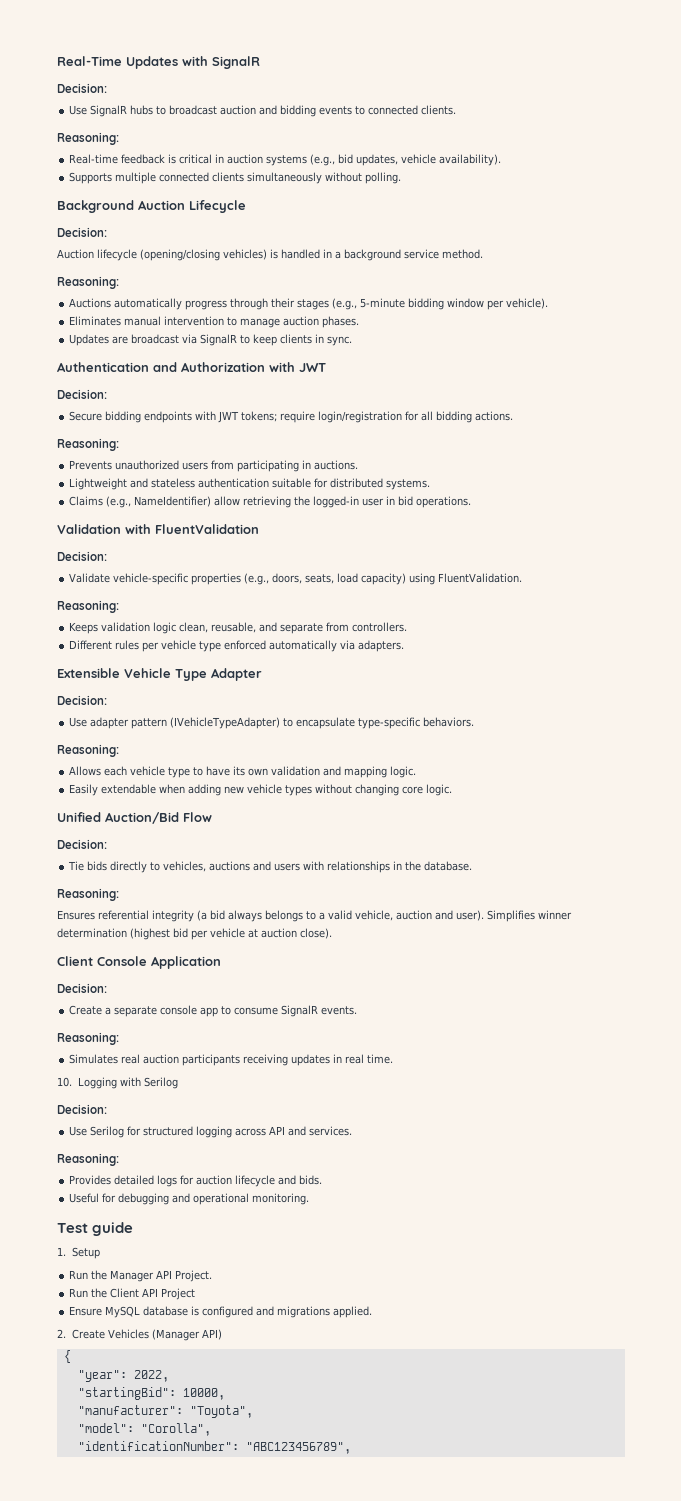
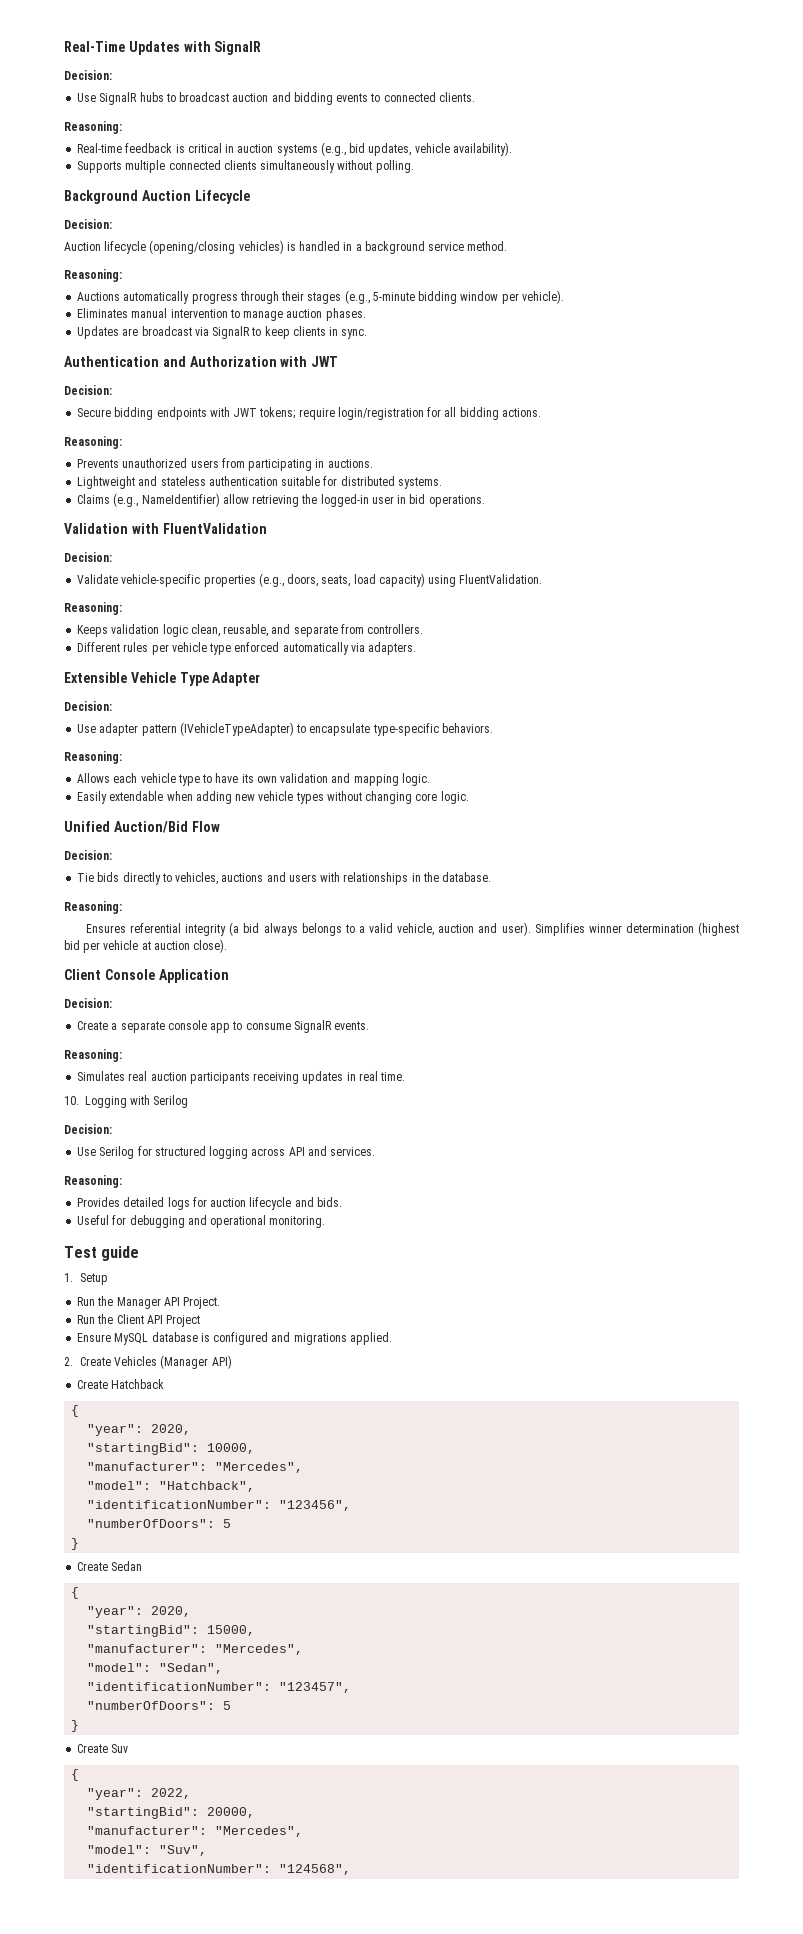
+ Create Hatchback
+ {
+ "year": 2020,
+ "startingBid": 10000,
+ "manufacturer": "Mercedes",
+ "model": "Hatchback",
+ "identificationNumber": "123456",
+ "numberOfDoors": 5
+ }
+ Create Sedan
+ {
+ "year": 2020,
+ "startingBid": 15000,
+ "manufacturer": "Mercedes",
+ "model": "Sedan",
+ "identificationNumber": "123457",
+ "numberOfDoors": 5
+ }
+ Create Suv
- "startingBid": 10000,
- "manufacturer": "Toyota",
- "model": "Corolla",
- "identificationNumber": "ABC123456789",
+ "startingBid": 20000,
+ "manufacturer": "Mercedes",
+ "model": "Suv",
+ "identificationNumber": "124568",

